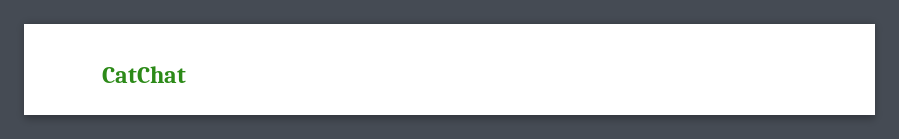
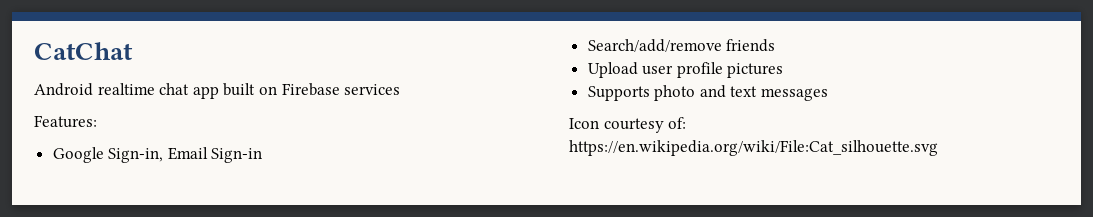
+ Android realtime chat app built on Firebase services
+ Features:
+ Google Sign-in, Email Sign-in
+ Search/add/remove friends
+ Upload user profile pictures
+ Supports photo and text messages
+ Icon courtesy of: https://en.wikipedia.org/wiki/File:Cat_silhouette.svg

